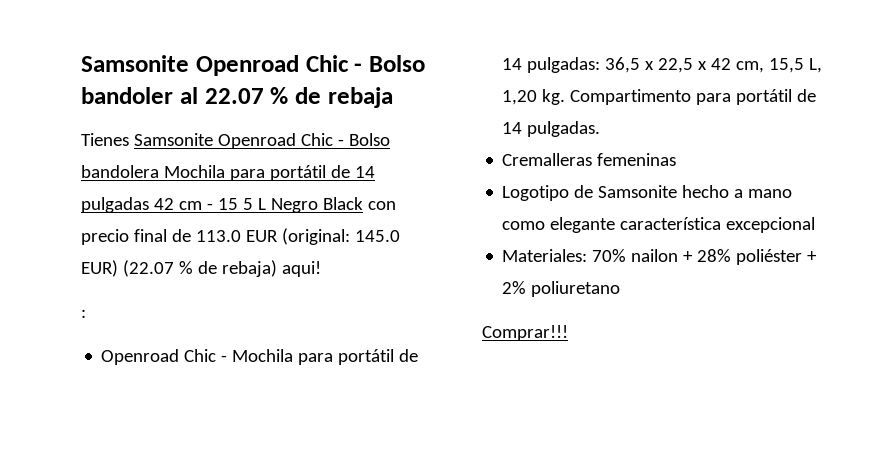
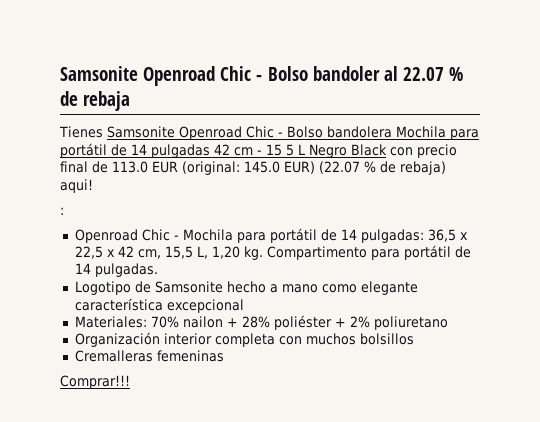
- Cremalleras femeninas
+ Organización interior completa con muchos bolsillos
+ Cremalleras femeninas

